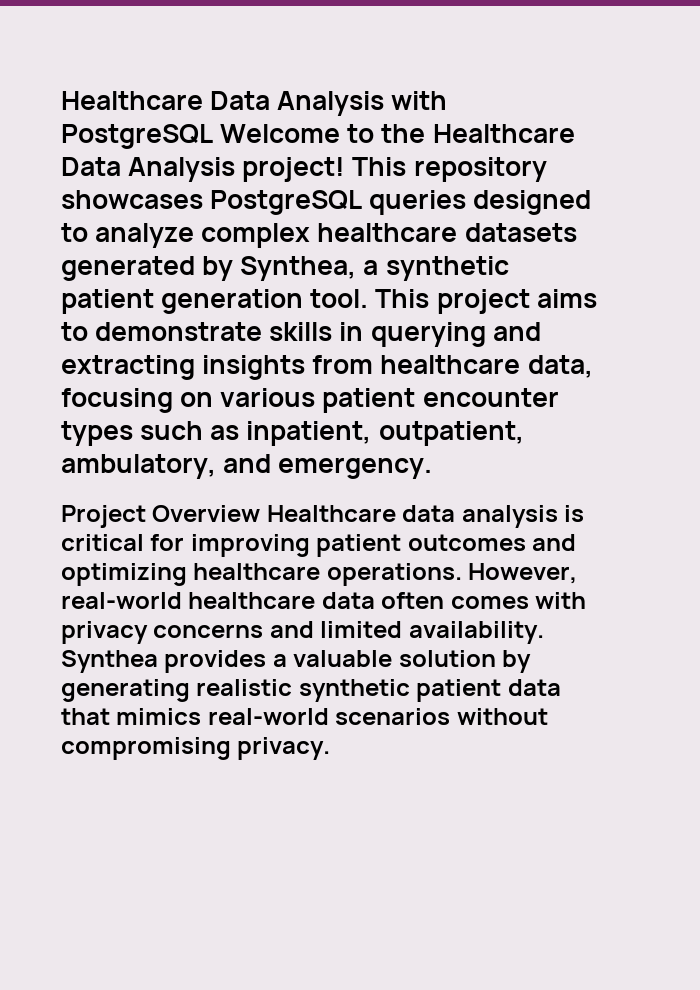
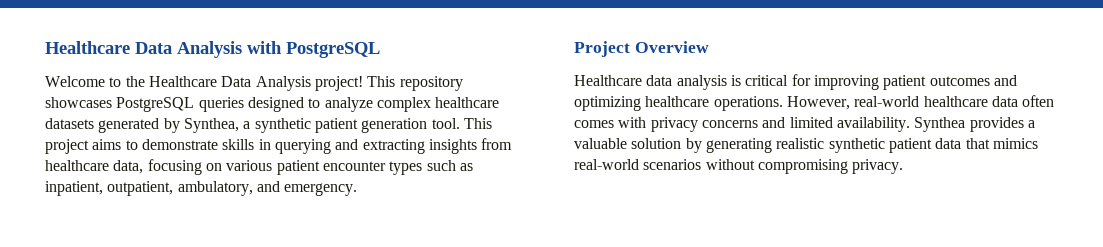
- Healthcare Data Analysis with PostgreSQL Welcome to the Healthcare Data Analysis project!
+ Healthcare Data Analysis with PostgreSQL
+ Welcome to the Healthcare Data Analysis project!
- Project Overview Healthcare data analysis is critical for improving patient outcomes and optimizing healthcare operations.
+ Project Overview
+ Healthcare data analysis is critical for improving patient outcomes and optimizing healthcare operations.

